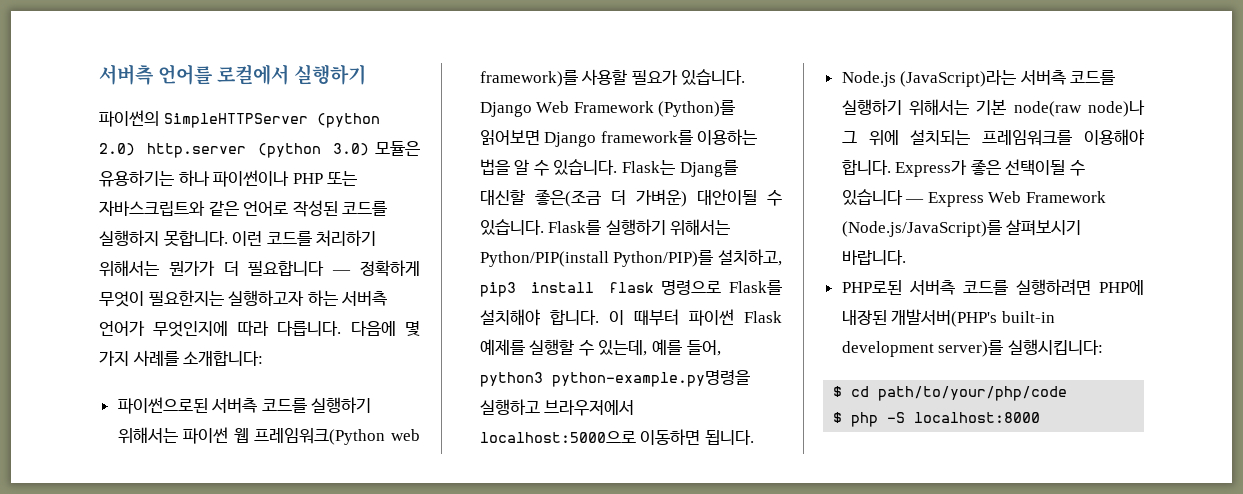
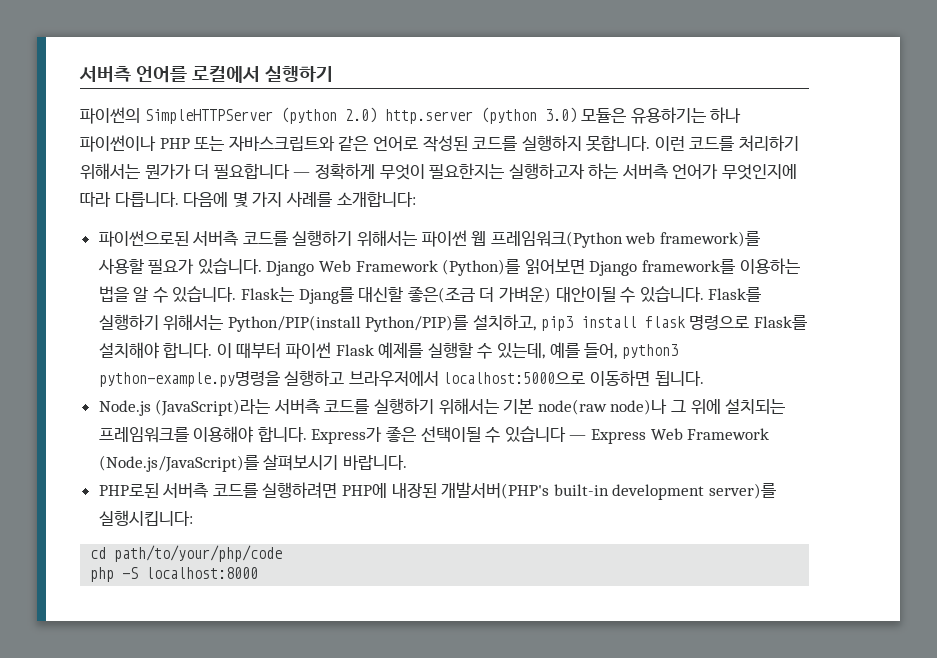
- $ cd path/to/your/php/code
+ cd path/to/your/php/code
- $ php -S localhost:8000
+ php -S localhost:8000

